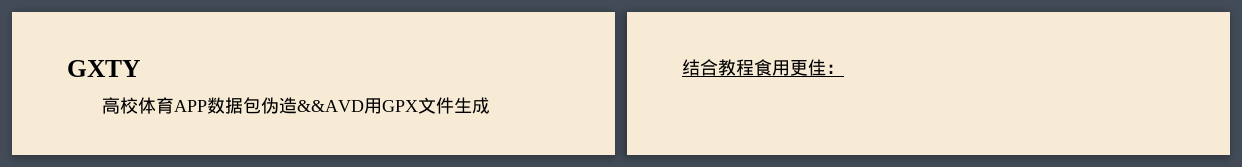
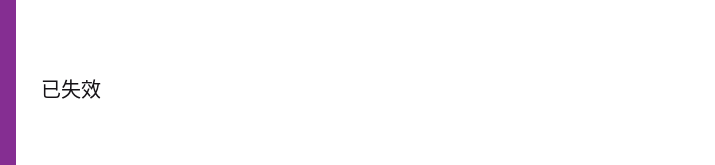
- GXTY
- 高校体育APP数据包伪造&&AVD用GPX文件生成
- 结合教程食用更佳：
+ 已失效

